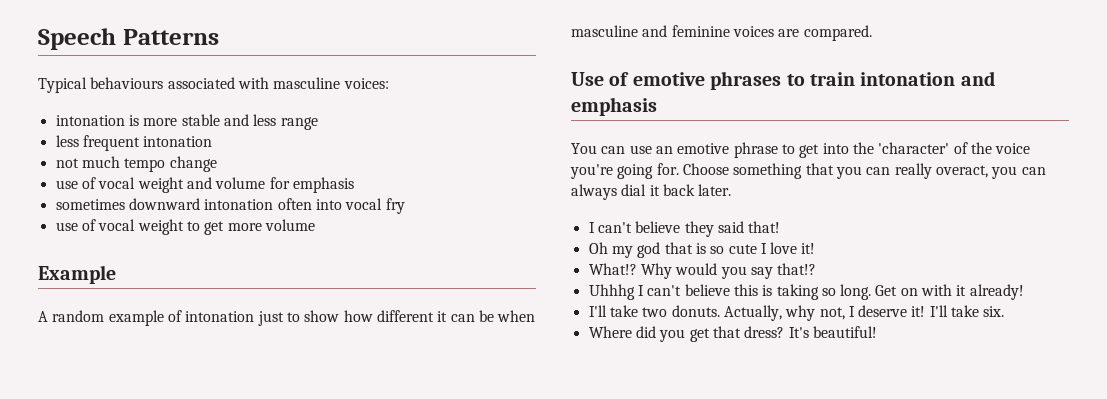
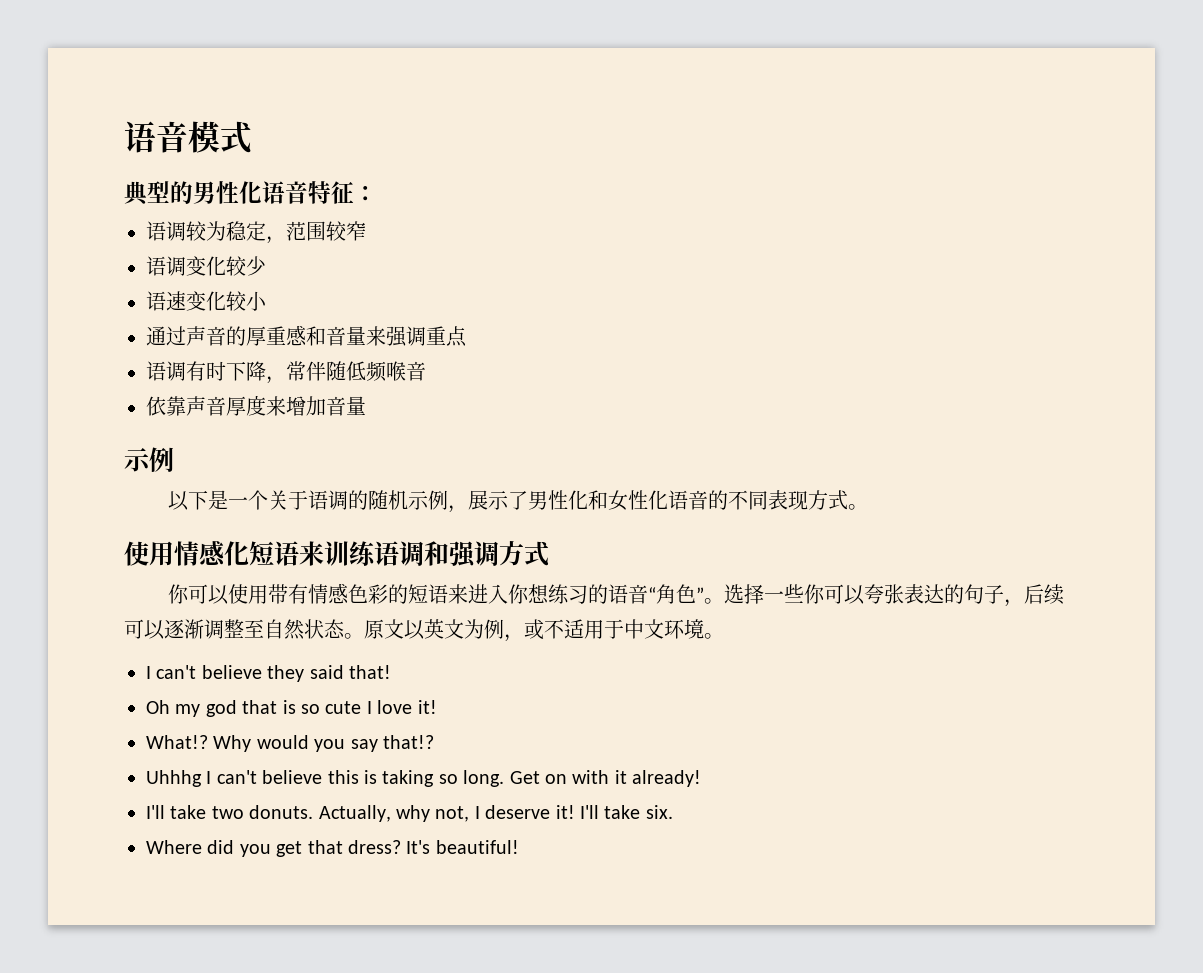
- Speech Patterns
- Typical behaviours associated with masculine voices:
- intonation is more stable and less range
- less frequent intonation
- not much tempo change
- use of vocal weight and volume for emphasis
- sometimes downward intonation often into vocal fry
- use of vocal weight to get more volume
- Example
- A random example of intonation just to show how different it can be when masculine and feminine voices are compared.
- Use of emotive phrases to train intonation and emphasis
- You can use an emotive phrase to get into the 'character' of the voice you're going for. Choose something that you can really overact, you can always dial it back later.
+ 语音模式
+ 典型的男性化语音特征：
+ 语调较为稳定，范围较窄
+ 语调变化较少
+ 语速变化较小
+ 通过声音的厚重感和音量来强调重点
+ 语调有时下降，常伴随低频喉音
+ 依靠声音厚度来增加音量
+ 示例
+ 以下是一个关于语调的随机示例，展示了男性化和女性化语音的不同表现方式。
+ 使用情感化短语来训练语调和强调方式
+ 你可以使用带有情感色彩的短语来进入你想练习的语音“角色”。选择一些你可以夸张表达的句子，后续可以逐渐调整至自然状态。原文以英文为例，或不适用于中文环境。

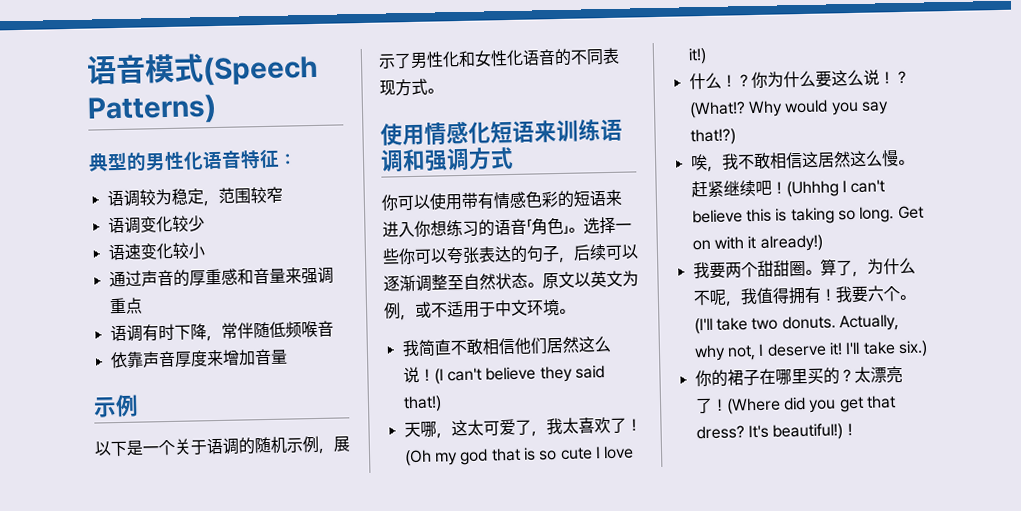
- 语音模式
+ 语音模式(Speech Patterns)
- 你可以使用带有情感色彩的短语来进入你想练习的语音“角色”。
+ 你可以使用带有情感色彩的短语来进入你想练习的语音「角色」。
- I can't believe they said that!
- Oh my god that is so cute I love it!
- What!? Why would you say that!?
- Uhhhg I can't believe this is taking so long.
+ 我简直不敢相信他们居然这么说！(I can't believe they said that!)
+ 天哪，这太可爱了，我太喜欢了！(Oh my god that is so cute I love it!)
+ 什么！？你为什么要这么说！？(What!? Why would you say that!?)
+ 唉，我不敢相信这居然这么慢。赶紧继续吧！(Uhhhg I can't believe this is taking so long.
- Get on with it already!
- I'll take two donuts.
+ Get on with it already!)
+ 我要两个甜甜圈。算了，为什么不呢，我值得拥有！我要六个。(I'll take two donuts.
- I'll take six.
- Where did you get that dress?
+ I'll take six.)
+ 你的裙子在哪里买的？太漂亮了！(Where did you get that dress?
- It's beautiful!
+ It's beautiful!)！

